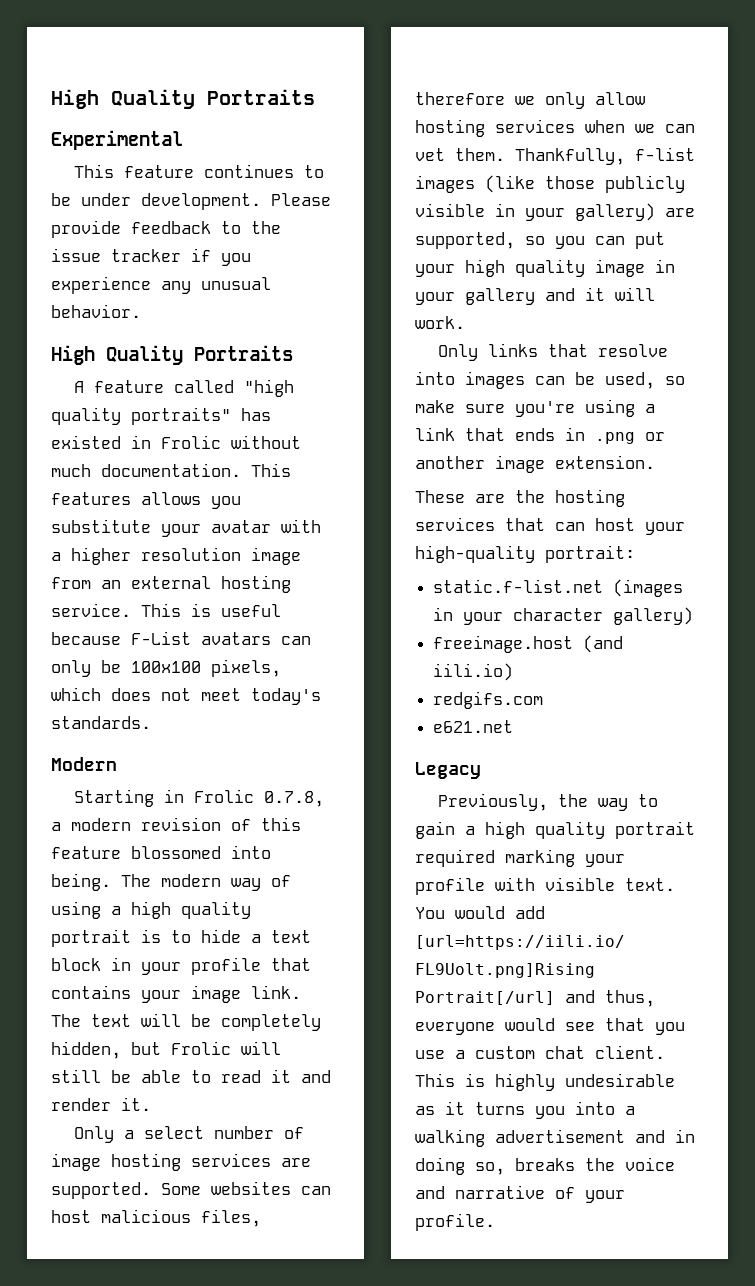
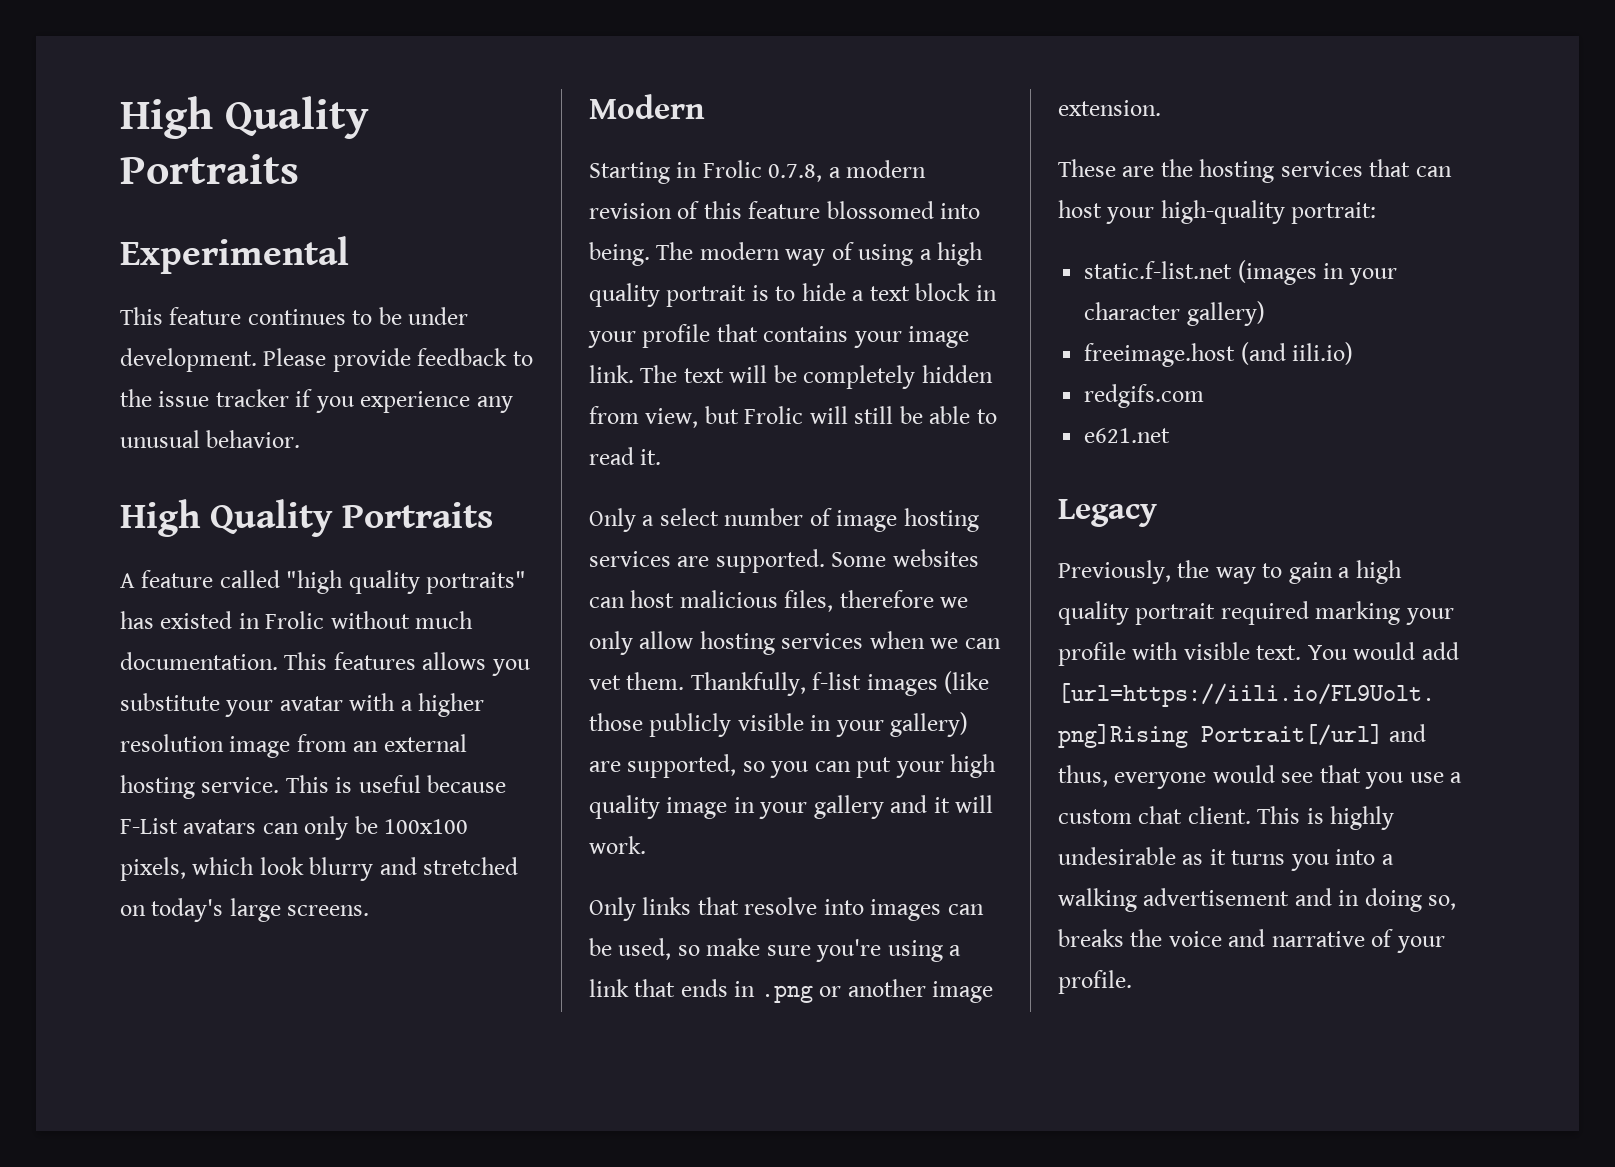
- This is useful because F-List avatars can only be 100x100 pixels, which does not meet today's standards.
+ This is useful because F-List avatars can only be 100x100 pixels, which look blurry and stretched on today's large screens.
- The text will be completely hidden, but Frolic will still be able to read it and render it.
+ The text will be completely hidden from view, but Frolic will still be able to read it.

